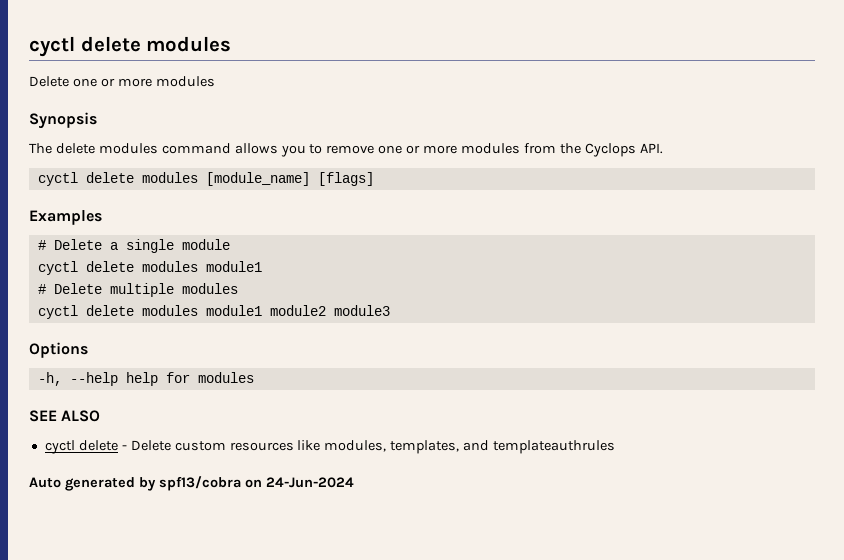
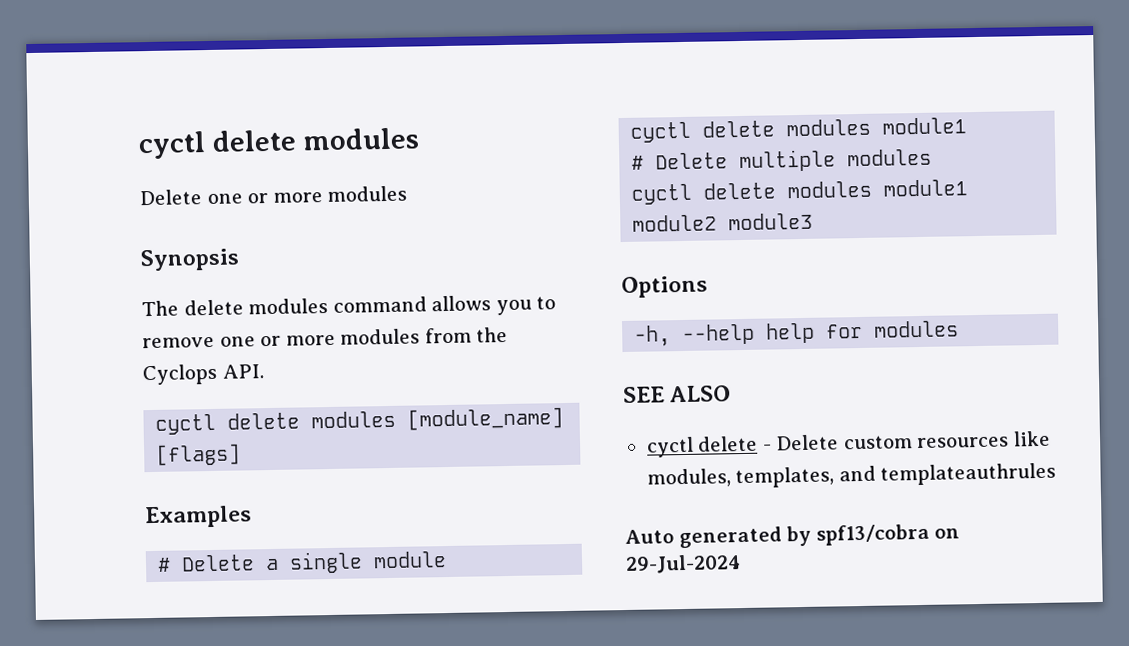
- Auto generated by spf13/cobra on 24-Jun-2024
+ Auto generated by spf13/cobra on 29-Jul-2024

